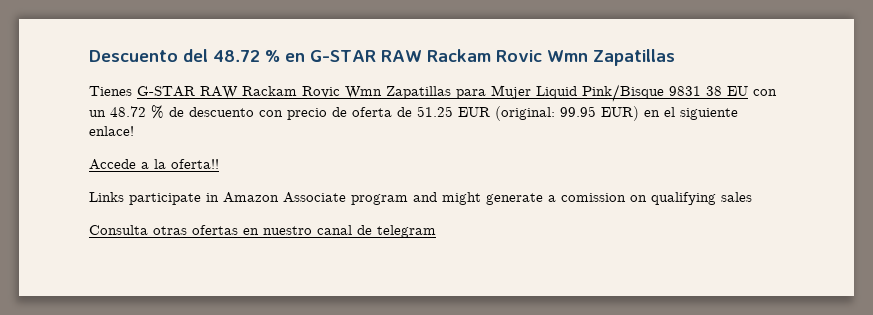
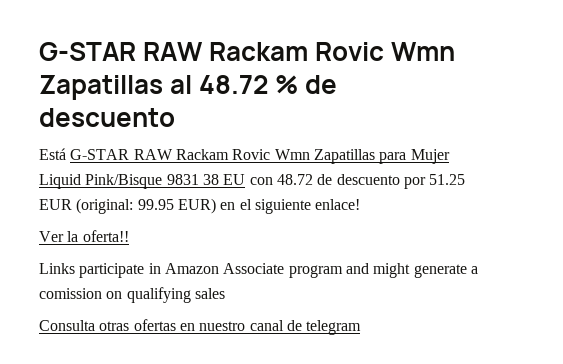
- Descuento del 48.72 % en G-STAR RAW Rackam Rovic Wmn Zapatillas
- Tienes G-STAR RAW Rackam Rovic Wmn Zapatillas para Mujer Liquid Pink/Bisque 9831 38 EU con un 48.72 % de descuento con precio de oferta de 51.25 EUR (original: 99.95 EUR) en el siguiente enlace!
+ G-STAR RAW Rackam Rovic Wmn Zapatillas al 48.72 % de descuento
+ Está G-STAR RAW Rackam Rovic Wmn Zapatillas para Mujer Liquid Pink/Bisque 9831 38 EU con 48.72 de descuento por 51.25 EUR (original: 99.95 EUR) en el siguiente enlace!
- Accede a la oferta!!
+ Ver la oferta!!

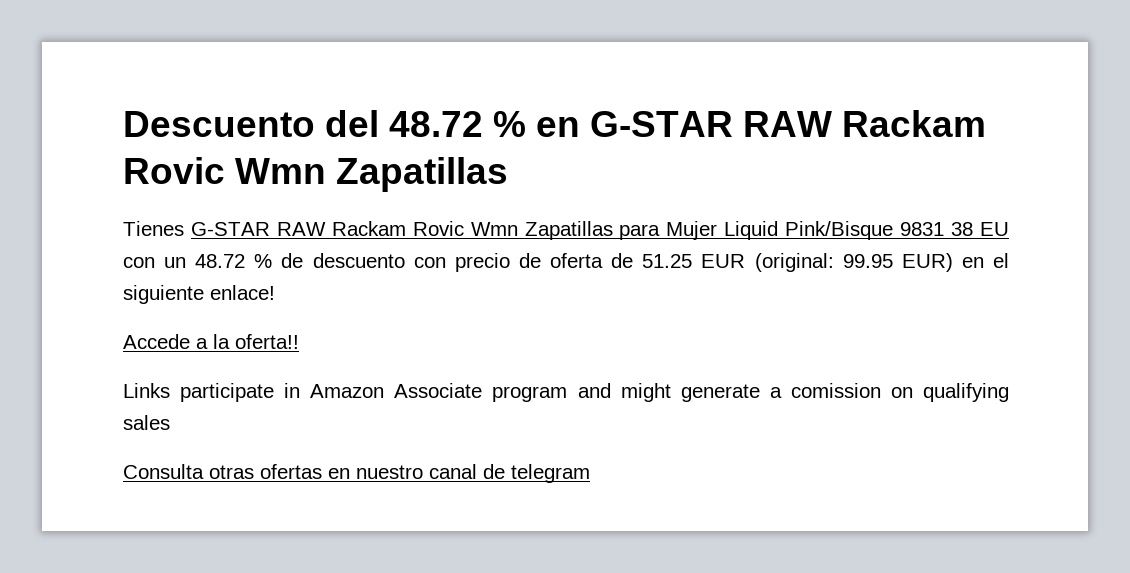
- G-STAR RAW Rackam Rovic Wmn Zapatillas al 48.72 % de descuento
- Está G-STAR RAW Rackam Rovic Wmn Zapatillas para Mujer Liquid Pink/Bisque 9831 38 EU con 48.72 de descuento por 51.25 EUR (original: 99.95 EUR) en el siguiente enlace!
+ Descuento del 48.72 % en G-STAR RAW Rackam Rovic Wmn Zapatillas
+ Tienes G-STAR RAW Rackam Rovic Wmn Zapatillas para Mujer Liquid Pink/Bisque 9831 38 EU con un 48.72 % de descuento con precio de oferta de 51.25 EUR (original: 99.95 EUR) en el siguiente enlace!
- Ver la oferta!!
+ Accede a la oferta!!

